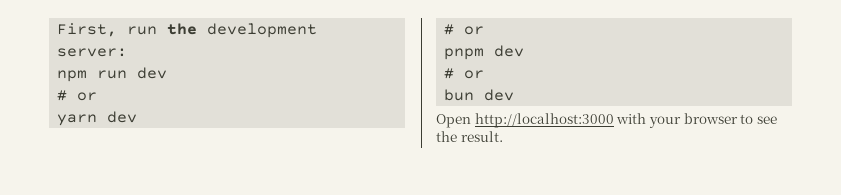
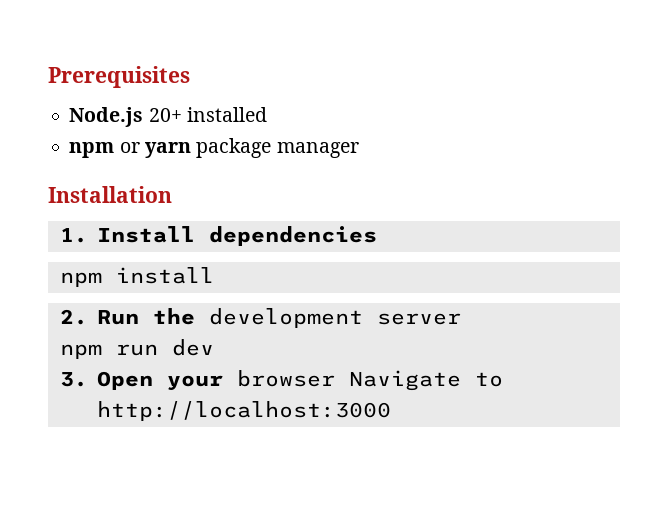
- First, run the development server:
+ Prerequisites
+ Node.js 20+ installed
+ npm or yarn package manager
+ Installation
+ 1. Install dependencies
+ npm install
+ 2. Run the development server
  npm run dev
- # or
- yarn dev
- # or
- pnpm dev
- # or
- bun dev
- Open http://localhost:3000 with your browser to see the result.
+ 3. Open your browser Navigate to http://localhost:3000

